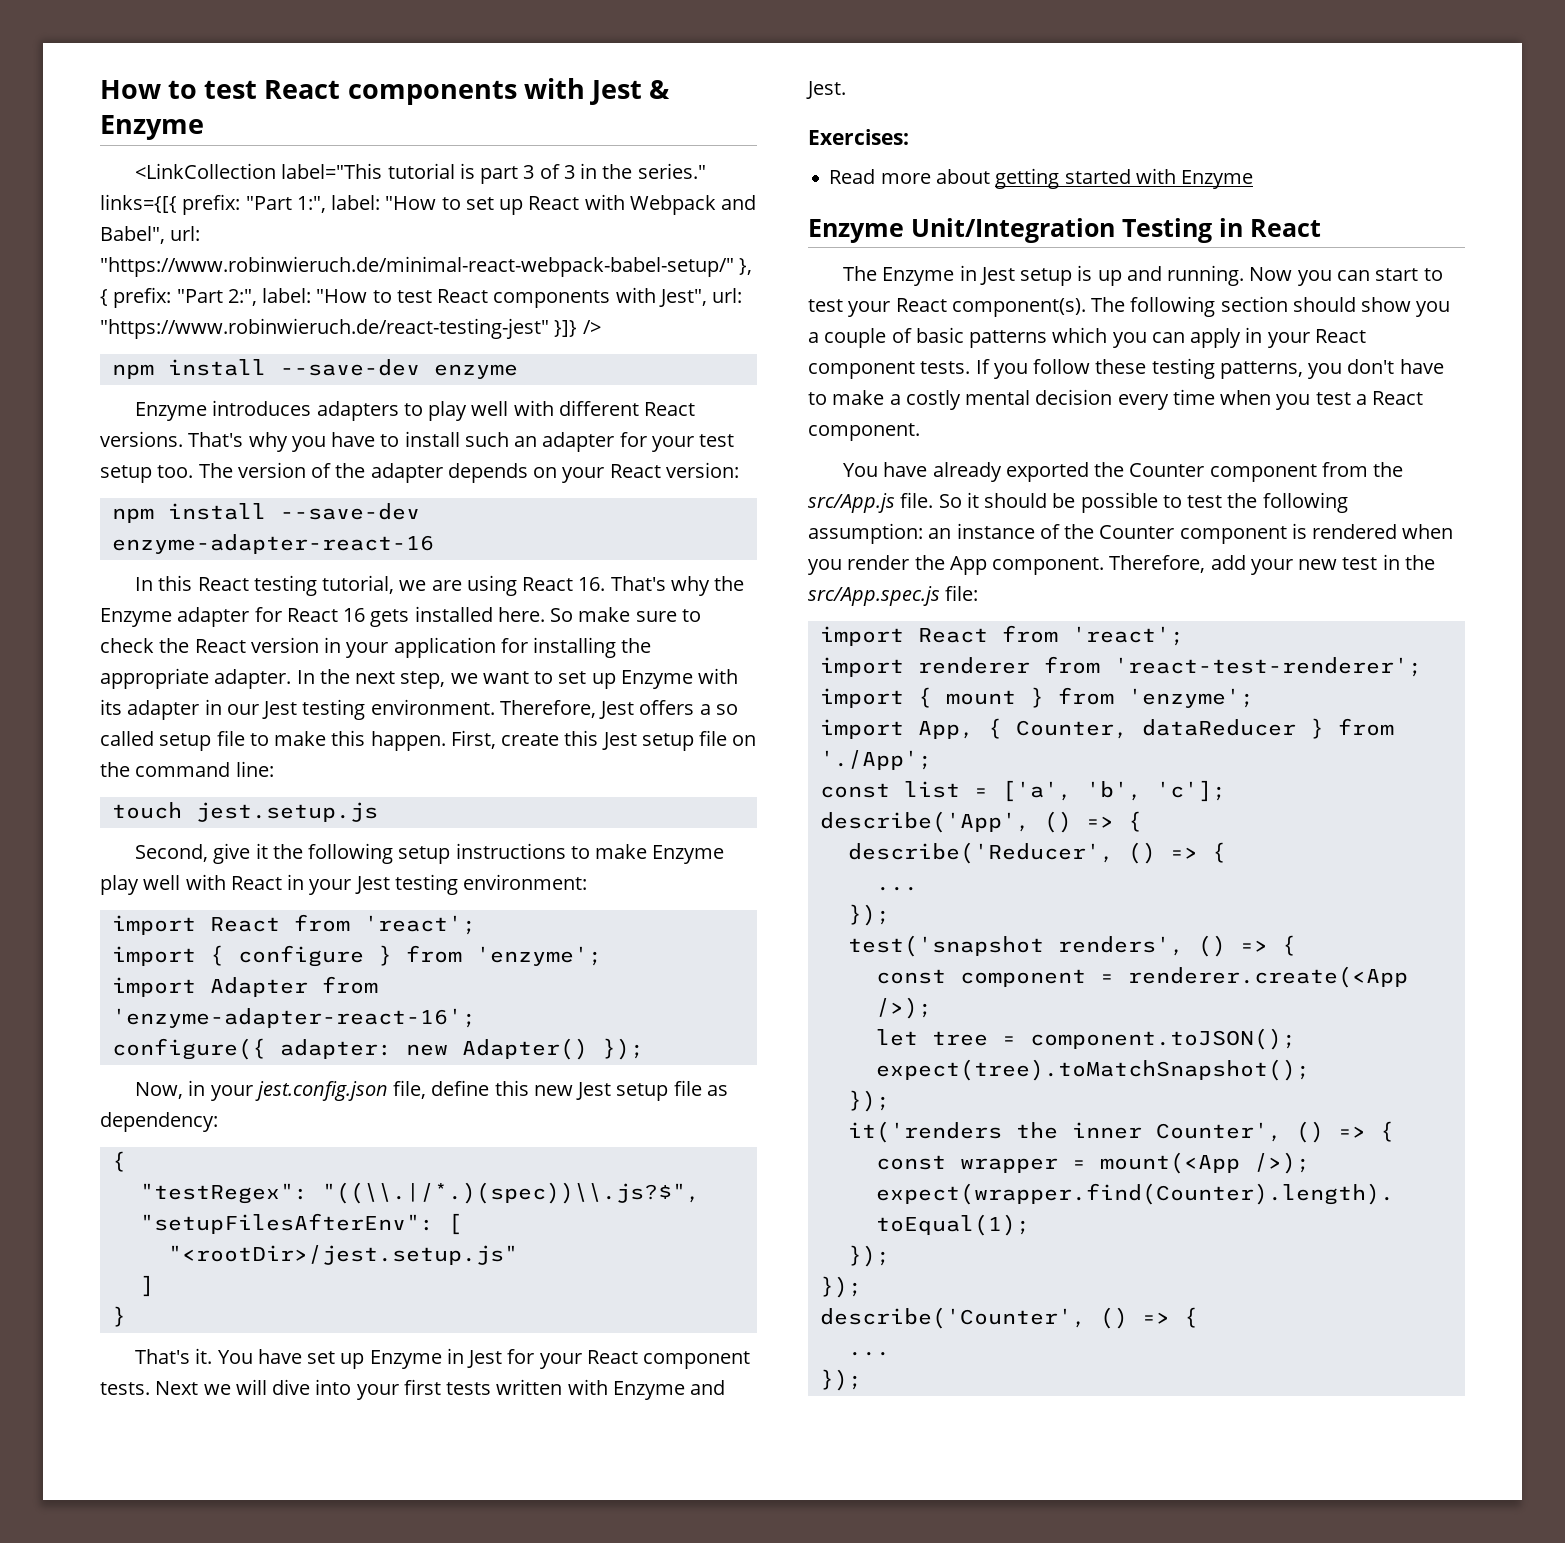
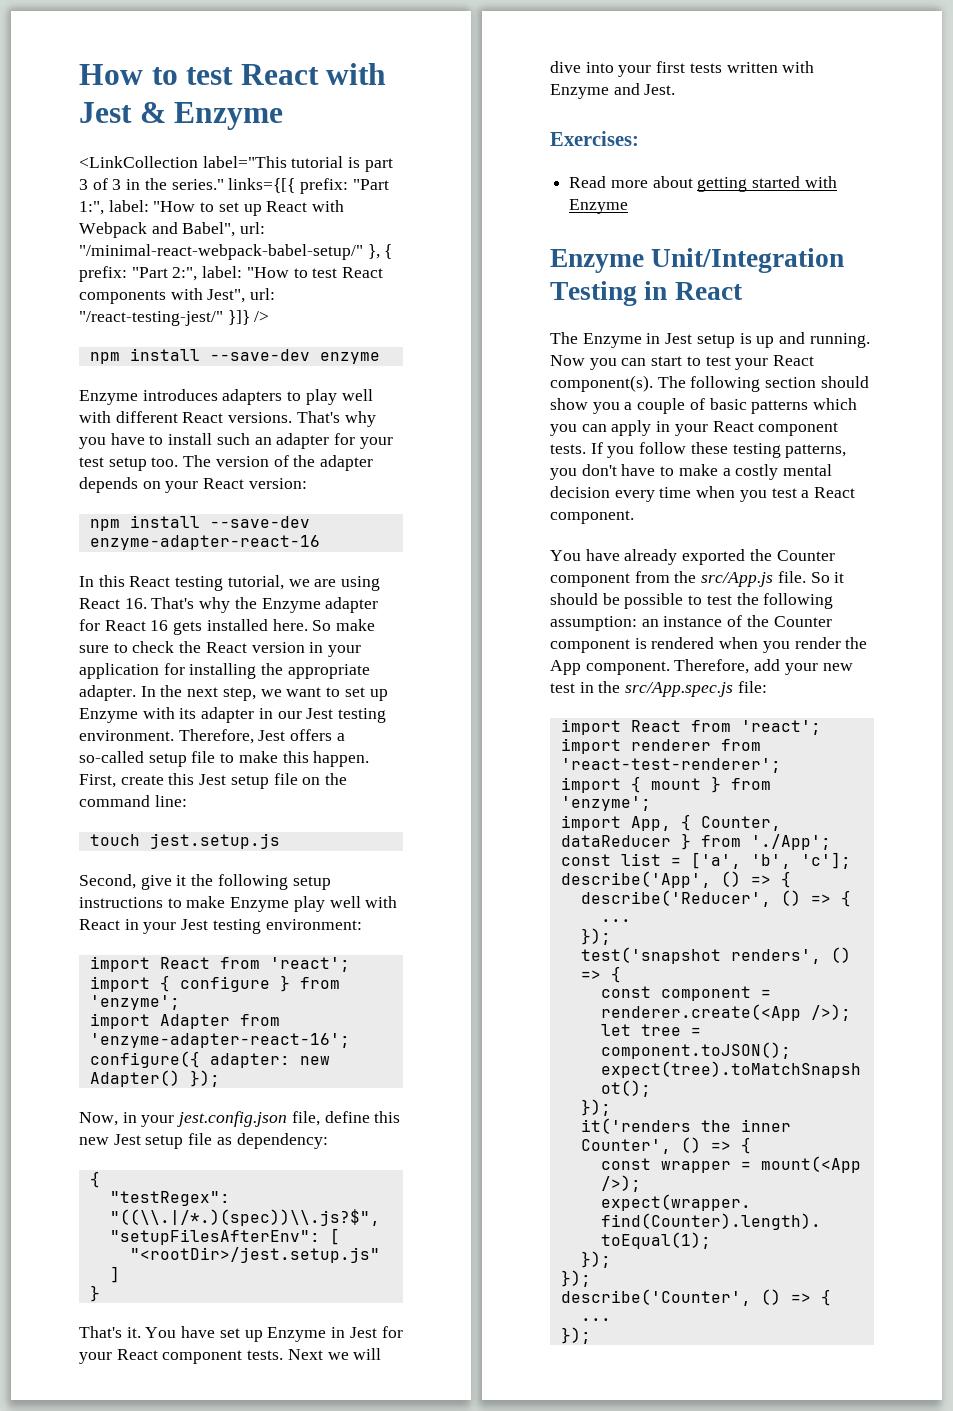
- How to test React components with Jest & Enzyme
+ How to test React with Jest & Enzyme
- <LinkCollection label="This tutorial is part 3 of 3 in the series." links={[{ prefix: "Part 1:", label: "How to set up React with Webpack and Babel", url: "https://www.robinwieruch.de/minimal-react-webpack-babel-setup/" }, { prefix: "Part 2:", label: "How to test React components with Jest", url: "https://www.robinwieruch.de/react-testing-jest" }]} />
+ <LinkCollection label="This tutorial is part 3 of 3 in the series." links={[{ prefix: "Part 1:", label: "How to set up React with Webpack and Babel", url: "/minimal-react-webpack-babel-setup/" }, { prefix: "Part 2:", label: "How to test React components with Jest", url: "/react-testing-jest/" }]} />
- Therefore, Jest offers a so called setup file to make this happen.
+ Therefore, Jest offers a so-called setup file to make this happen.

